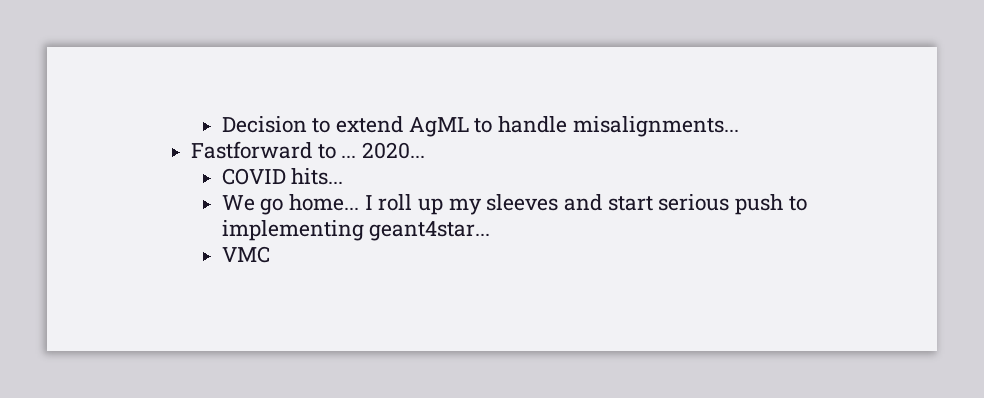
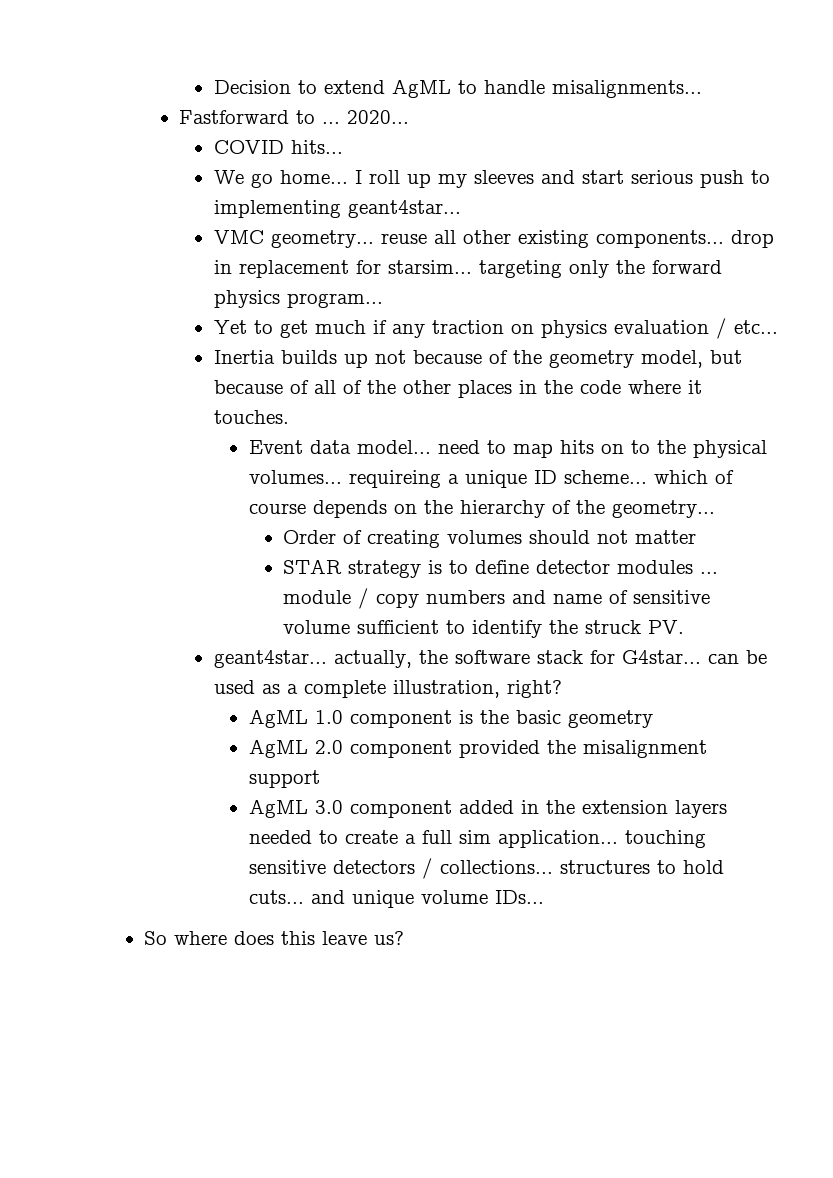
- VMC
+ VMC geometry... reuse all other existing components... drop in replacement for starsim... targeting only the forward physics program...
+ Yet to get much if any traction on physics evaluation / etc...
+ Inertia builds up not because of the geometry model, but because of all of the other places in the code where it touches.
+ Event data model... need to map hits on to the physical volumes... requireing a unique ID scheme... which of course depends on the hierarchy of the geometry...
+ Order of creating volumes should not matter
+ STAR strategy is to define detector modules ... module / copy numbers and name of sensitive volume sufficient to identify the struck PV.
+ geant4star... actually, the software stack for G4star... can be used as a complete illustration, right?
+ AgML 1.0 component is the basic geometry
+ AgML 2.0 component provided the misalignment support
+ AgML 3.0 component added in the extension layers needed to create a full sim application... touching sensitive detectors / collections... structures to hold cuts... and unique volume IDs...
+ So where does this leave us?

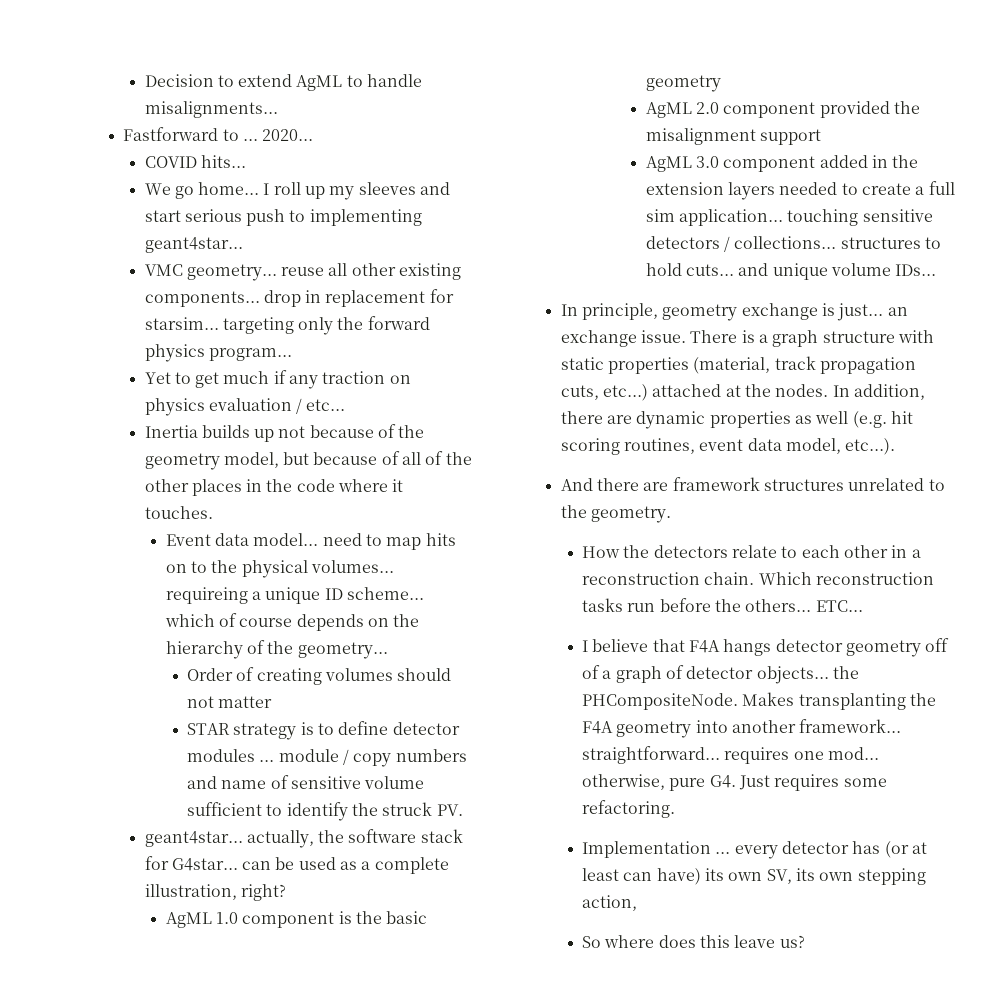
+ In principle, geometry exchange is just... an exchange issue. There is a graph structure with static properties (material, track propagation cuts, etc...) attached at the nodes. In addition, there are dynamic properties as well (e.g. hit scoring routines, event data model, etc...).
+ And there are framework structures unrelated to the geometry.
+ How the detectors relate to each other in a reconstruction chain. Which reconstruction tasks run before the others... ETC...
+ I believe that F4A hangs detector geometry off of a graph of detector objects... the PHCompositeNode. Makes transplanting the F4A geometry into another framework... straightforward... requires one mod... otherwise, pure G4. Just requires some refactoring.
+ Implementation ... every detector has (or at least can have) its own SV, its own stepping action,

